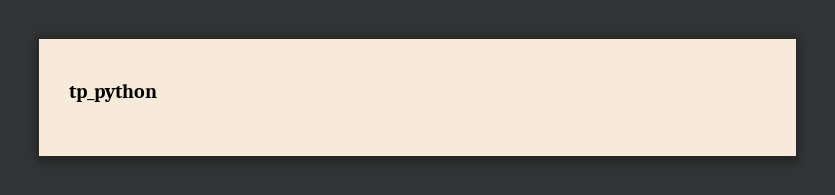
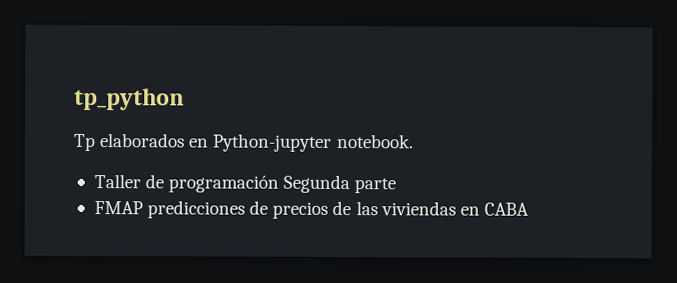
+ Tp elaborados en Python-jupyter notebook.
+ Taller de programación Segunda parte
+ FMAP predicciones de precios de las viviendas en CABA

